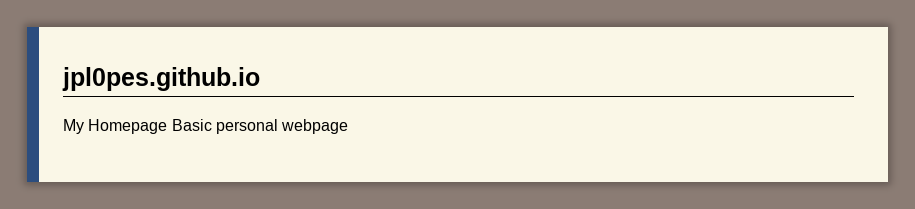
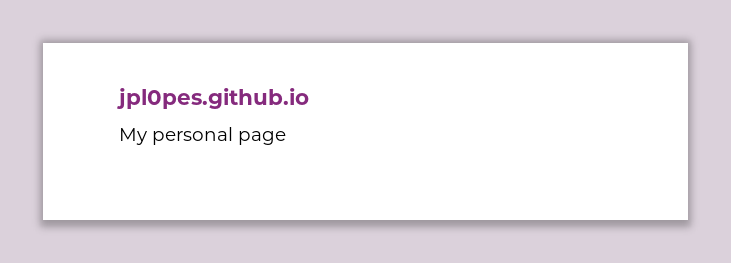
- My Homepage Basic personal webpage
+ My personal page

